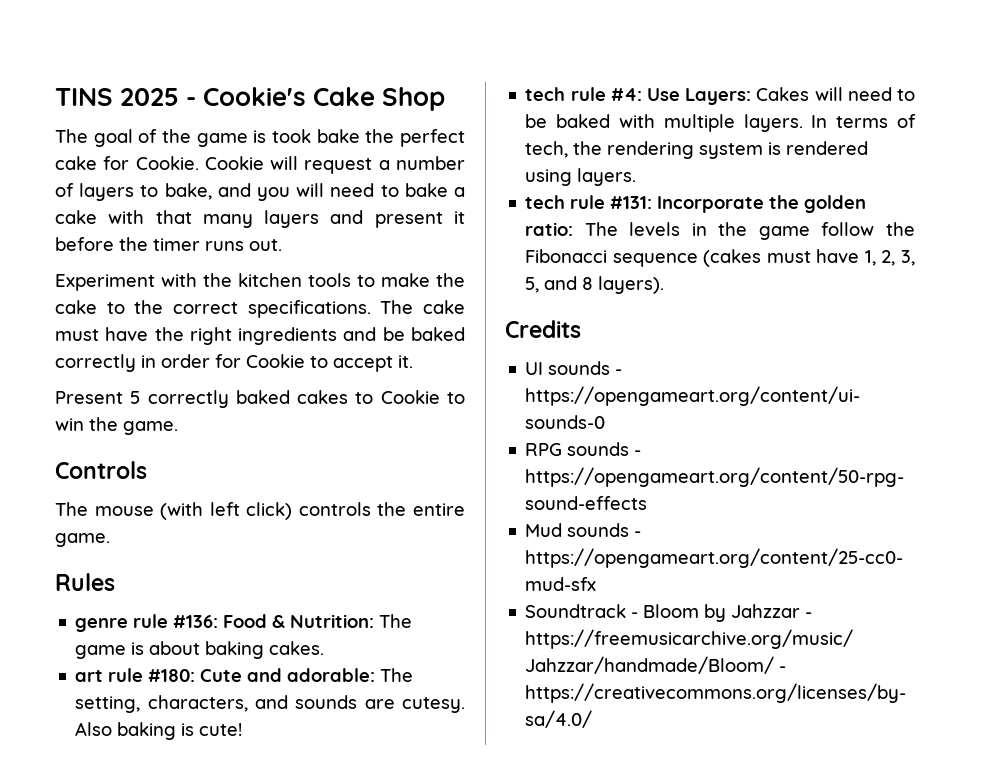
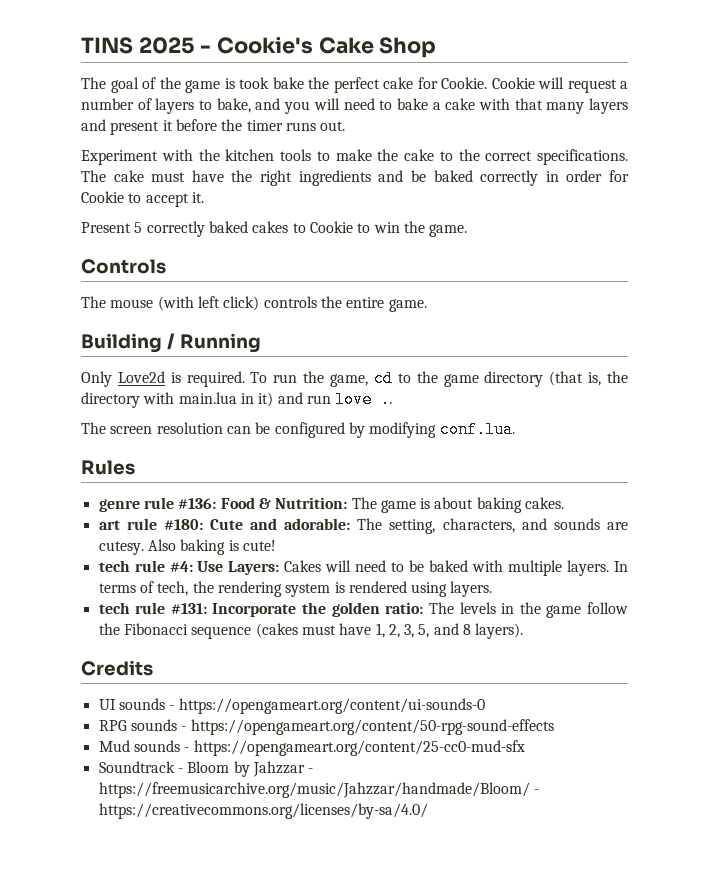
+ Building / Running
+ Only Love2d is required. To run the game, cd to the game directory (that is, the directory with main.lua in it) and run love ..
+ The screen resolution can be configured by modifying conf.lua.

